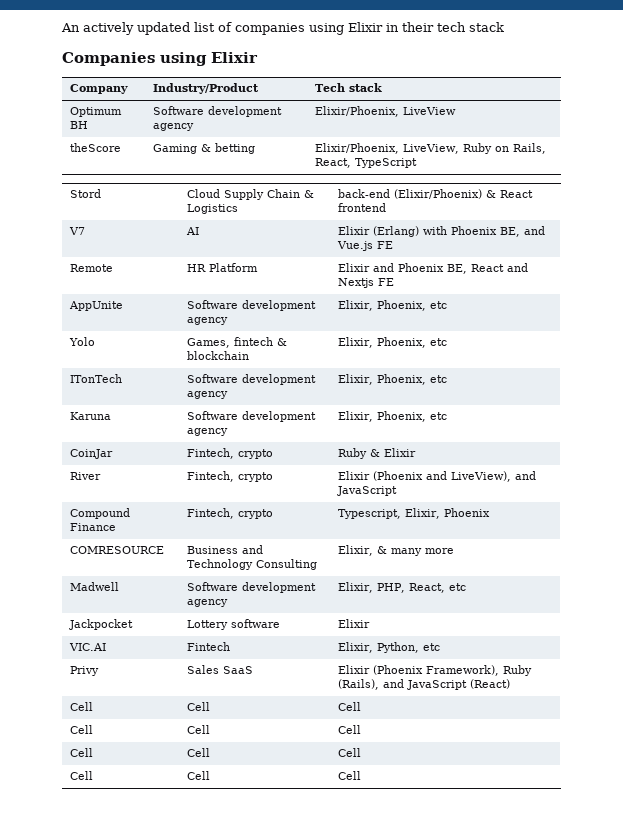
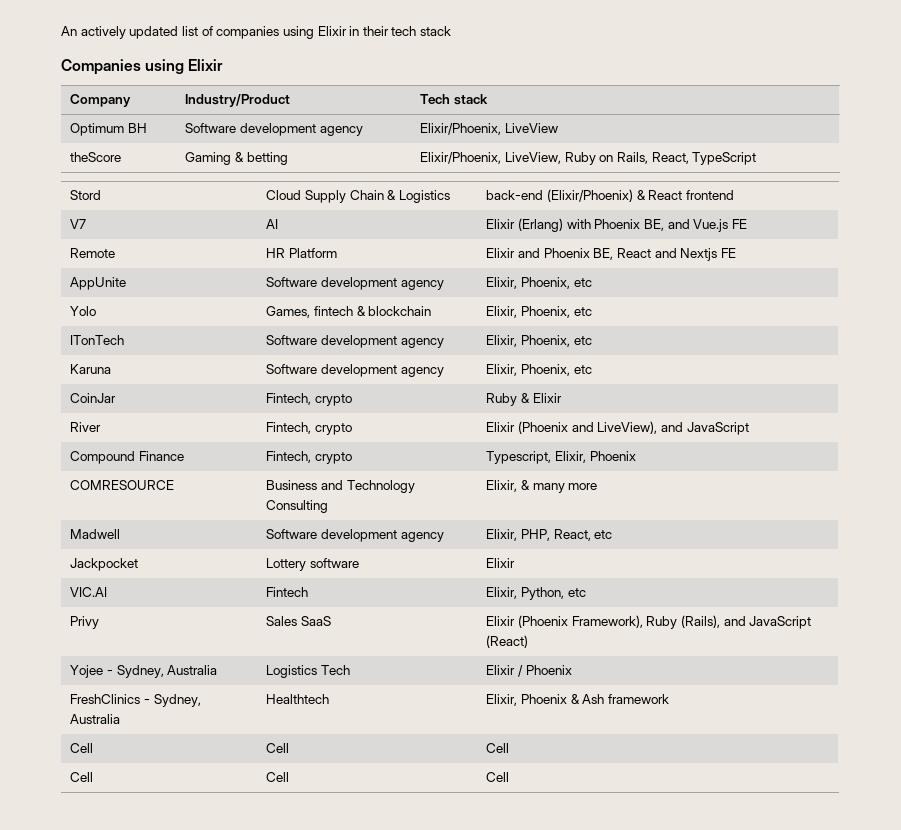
  Privy | Sales SaaS | Elixir (Phoenix Framework), Ruby (Rails), and JavaScript (React)
- Cell | Cell | Cell
- Cell | Cell | Cell
+ Yojee - Sydney, Australia | Logistics Tech | Elixir / Phoenix
+ FreshClinics - Sydney, Australia | Healthtech | Elixir, Phoenix & Ash framework

